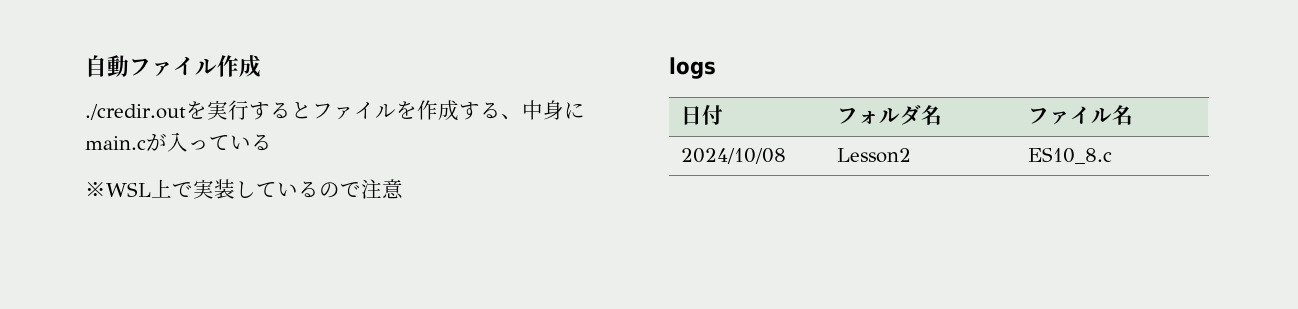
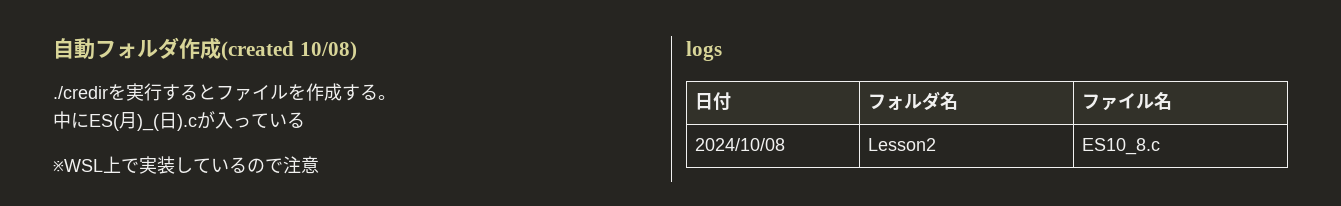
- 自動ファイル作成
- ./credir.outを実行するとファイルを作成する、中身にmain.cが入っている
+ 自動フォルダ作成(created 10/08)
+ ./credirを実行するとファイルを作成する。
+ 中にES(月)_(日).cが入っている

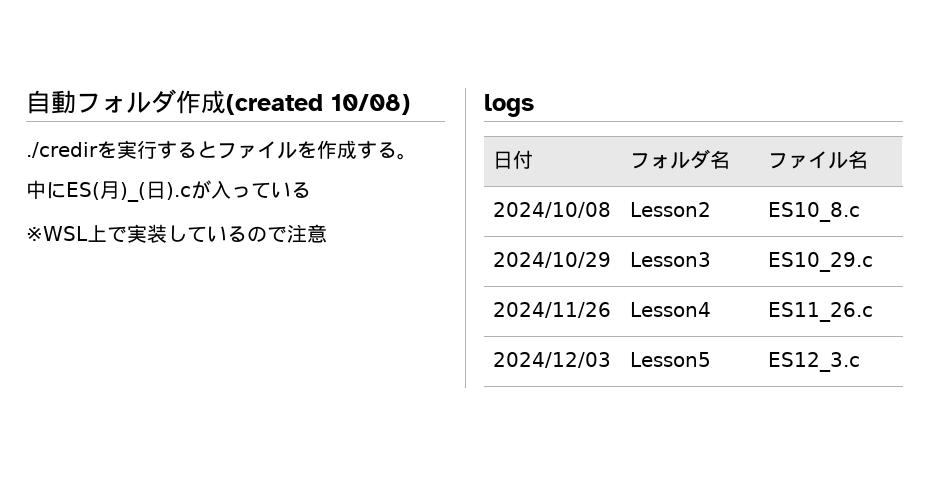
+ 2024/10/29 | Lesson3 | ES10_29.c
+ 2024/11/26 | Lesson4 | ES11_26.c
+ 2024/12/03 | Lesson5 | ES12_3.c

